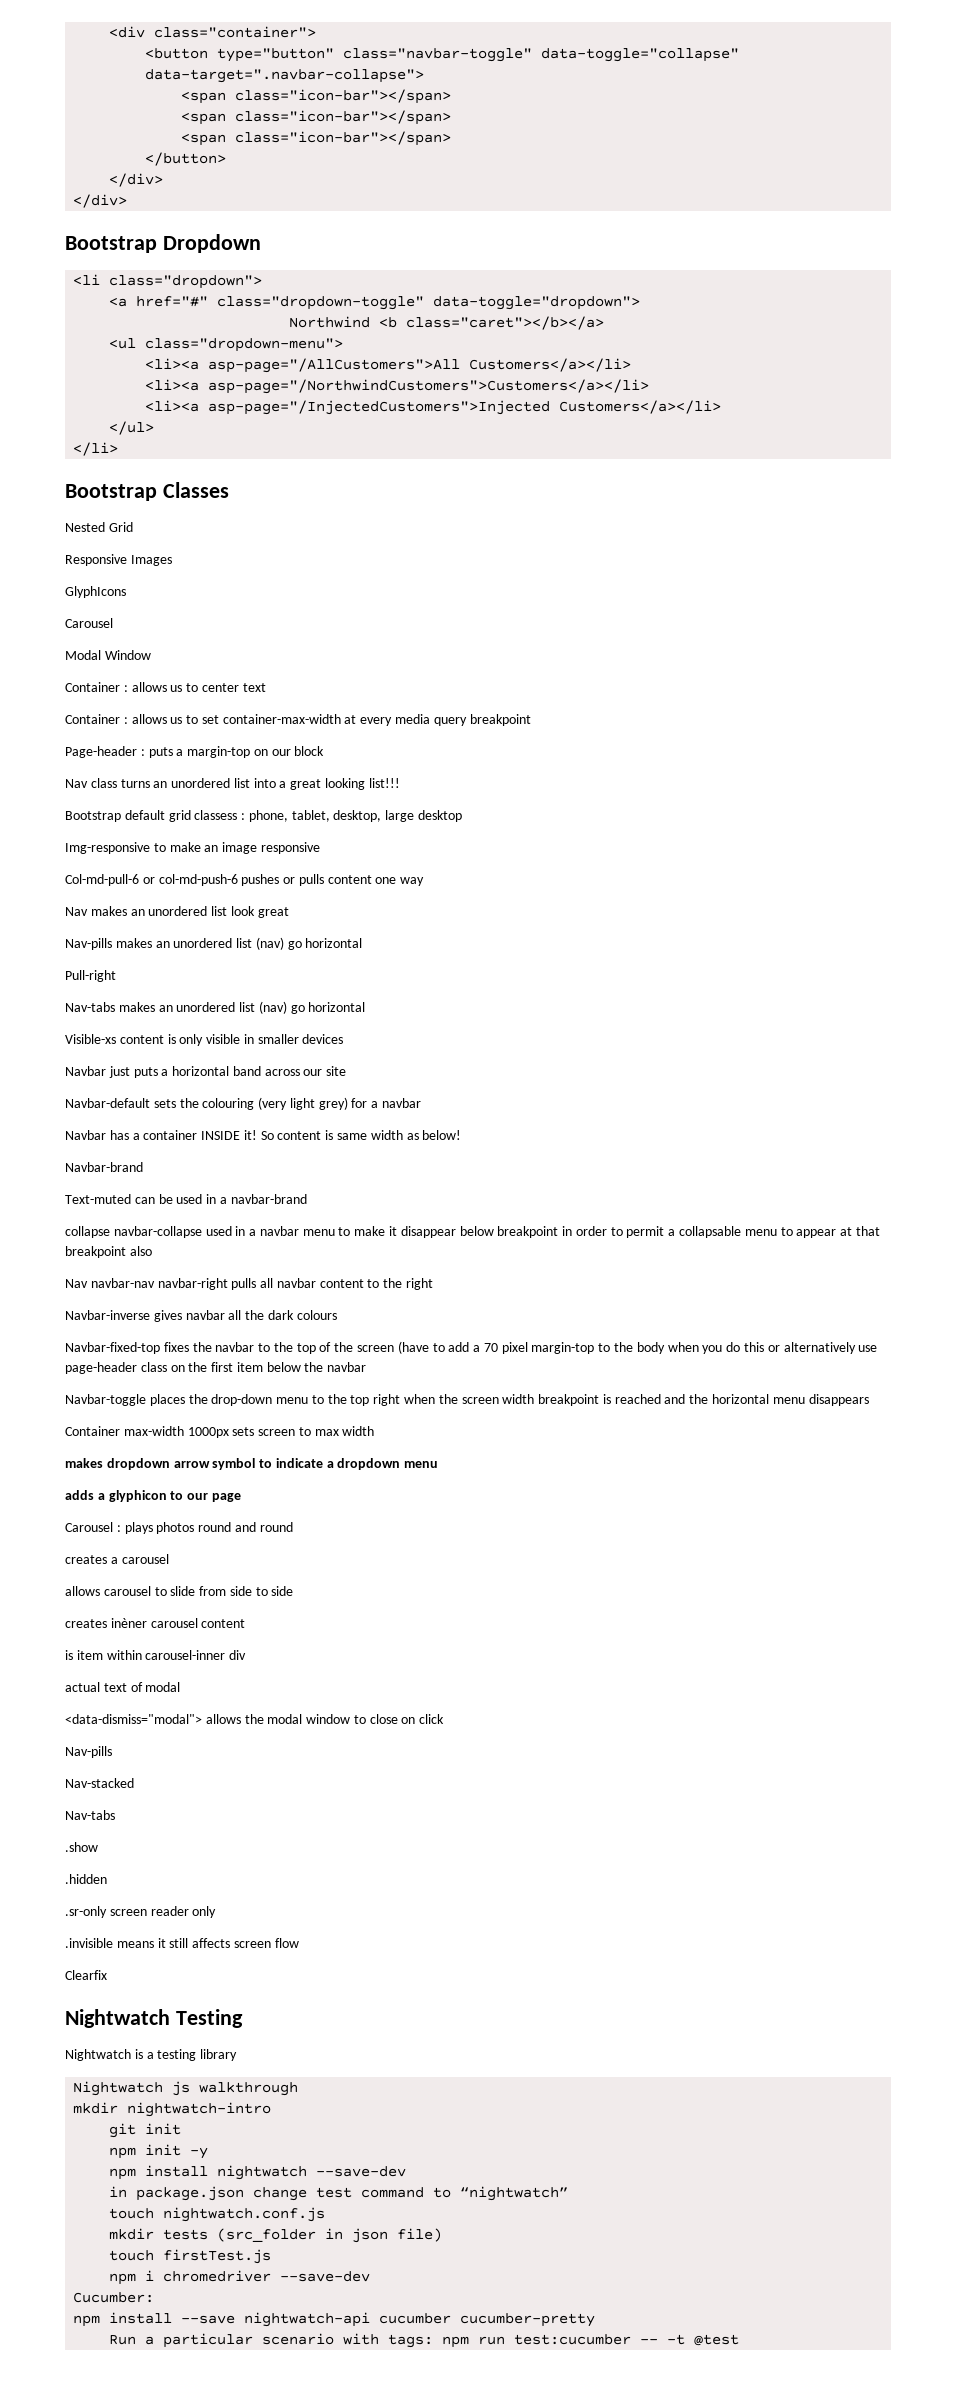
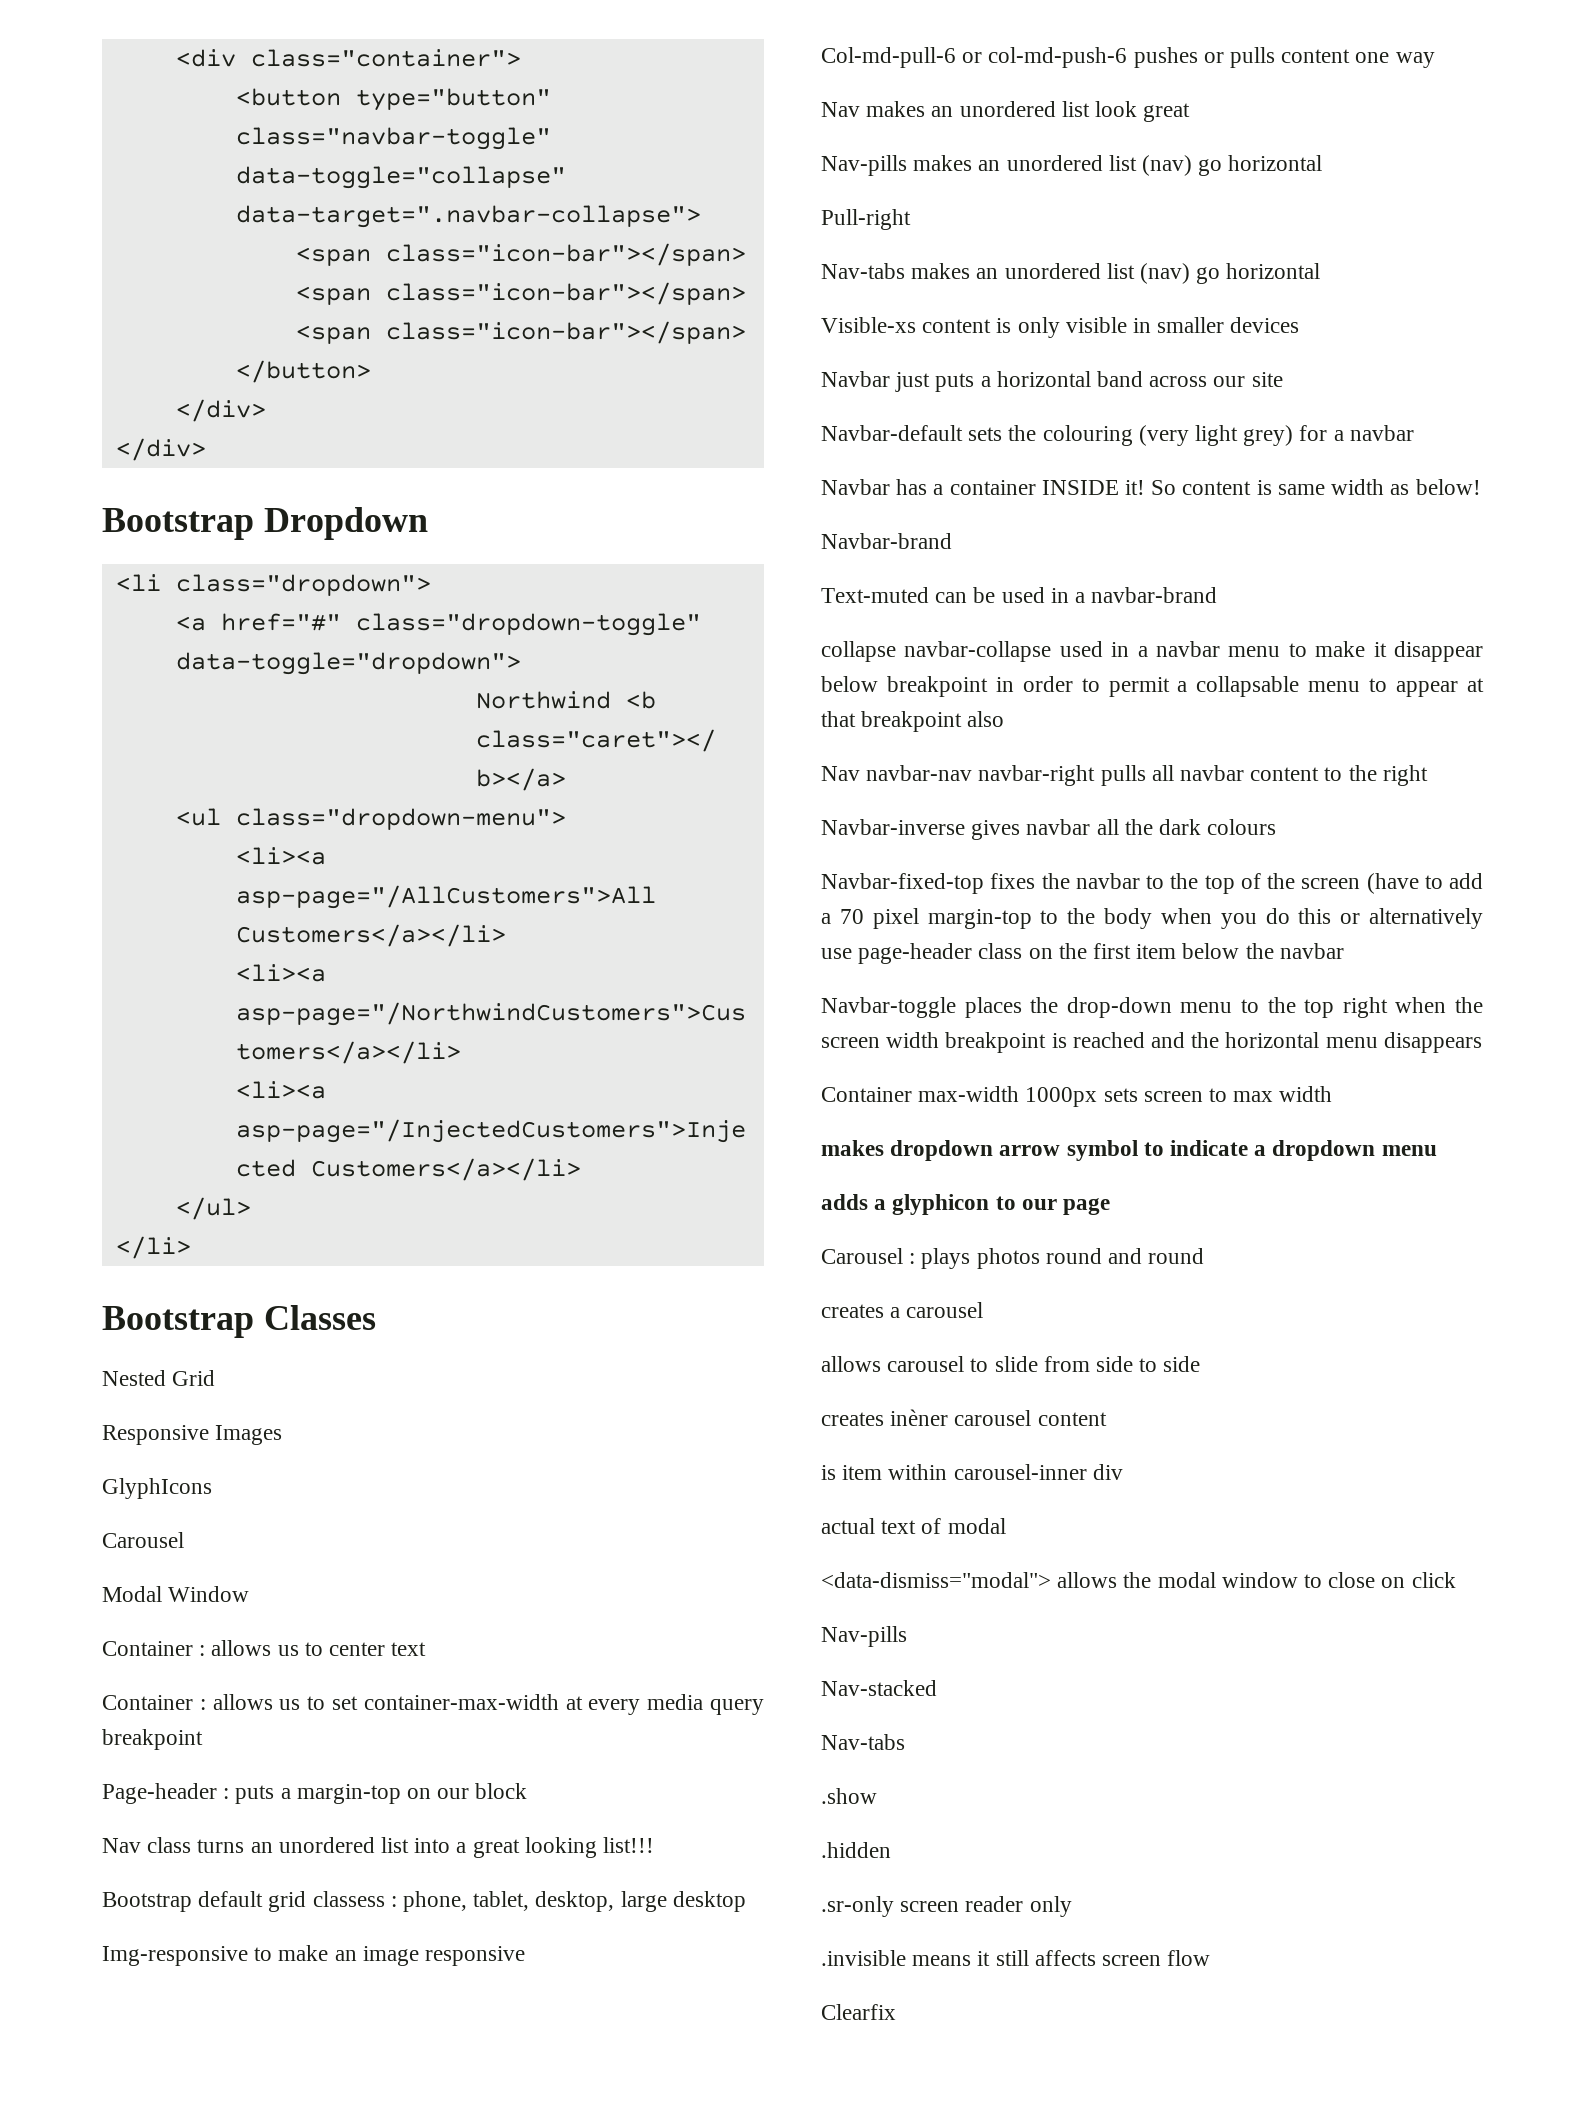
- Nightwatch Testing
- Nightwatch is a testing library
- Nightwatch js walkthrough
- mkdir nightwatch-intro
- git init
- npm init -y
- npm install nightwatch --save-dev
- in package.json change test command to “nightwatch”
- touch nightwatch.conf.js
- mkdir tests (src_folder in json file)
- touch firstTest.js
- npm i chromedriver --save-dev
- Cucumber:
- npm install --save nightwatch-api cucumber cucumber-pretty
- Run a particular scenario with tags: npm run test:cucumber -- -t @test

